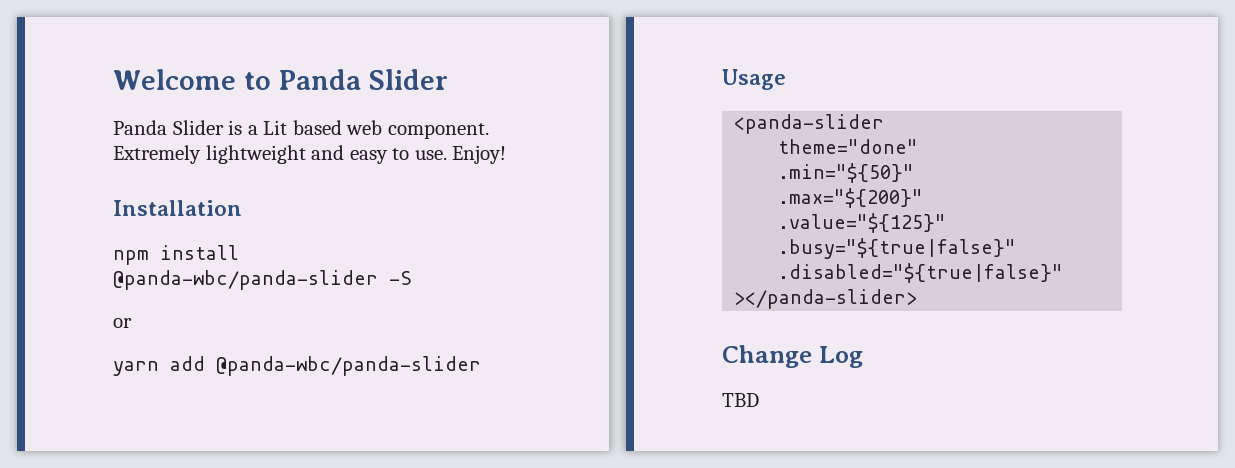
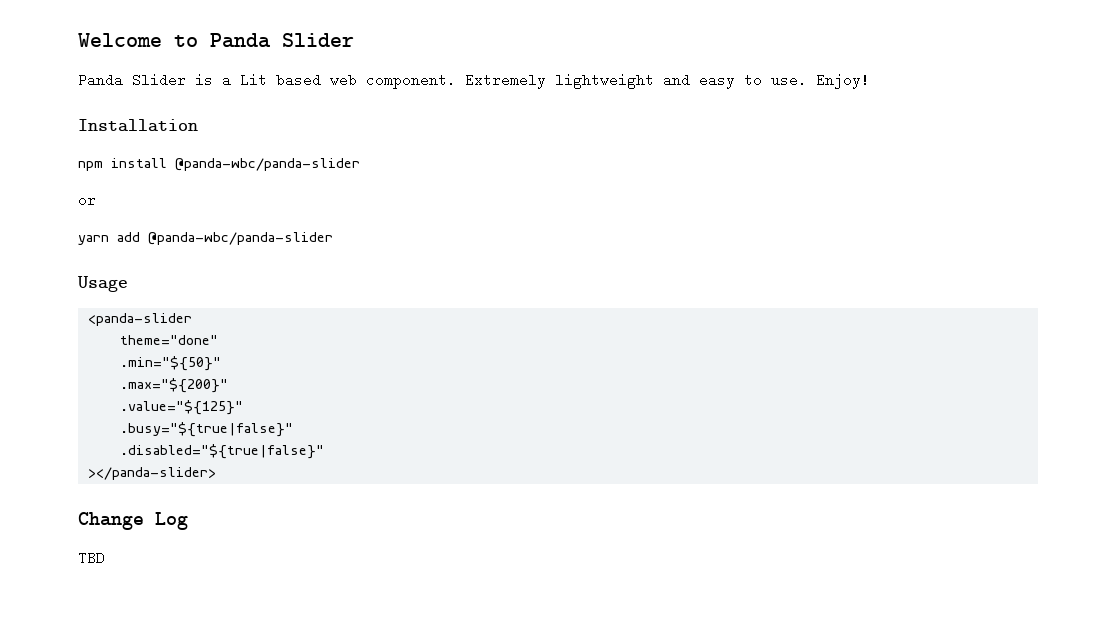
- npm install @panda-wbc/panda-slider -S
+ npm install @panda-wbc/panda-slider

